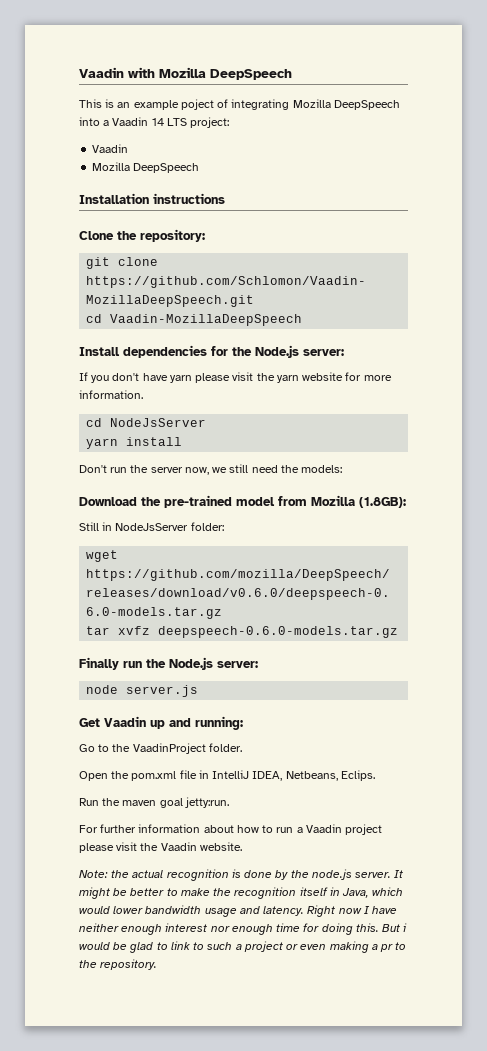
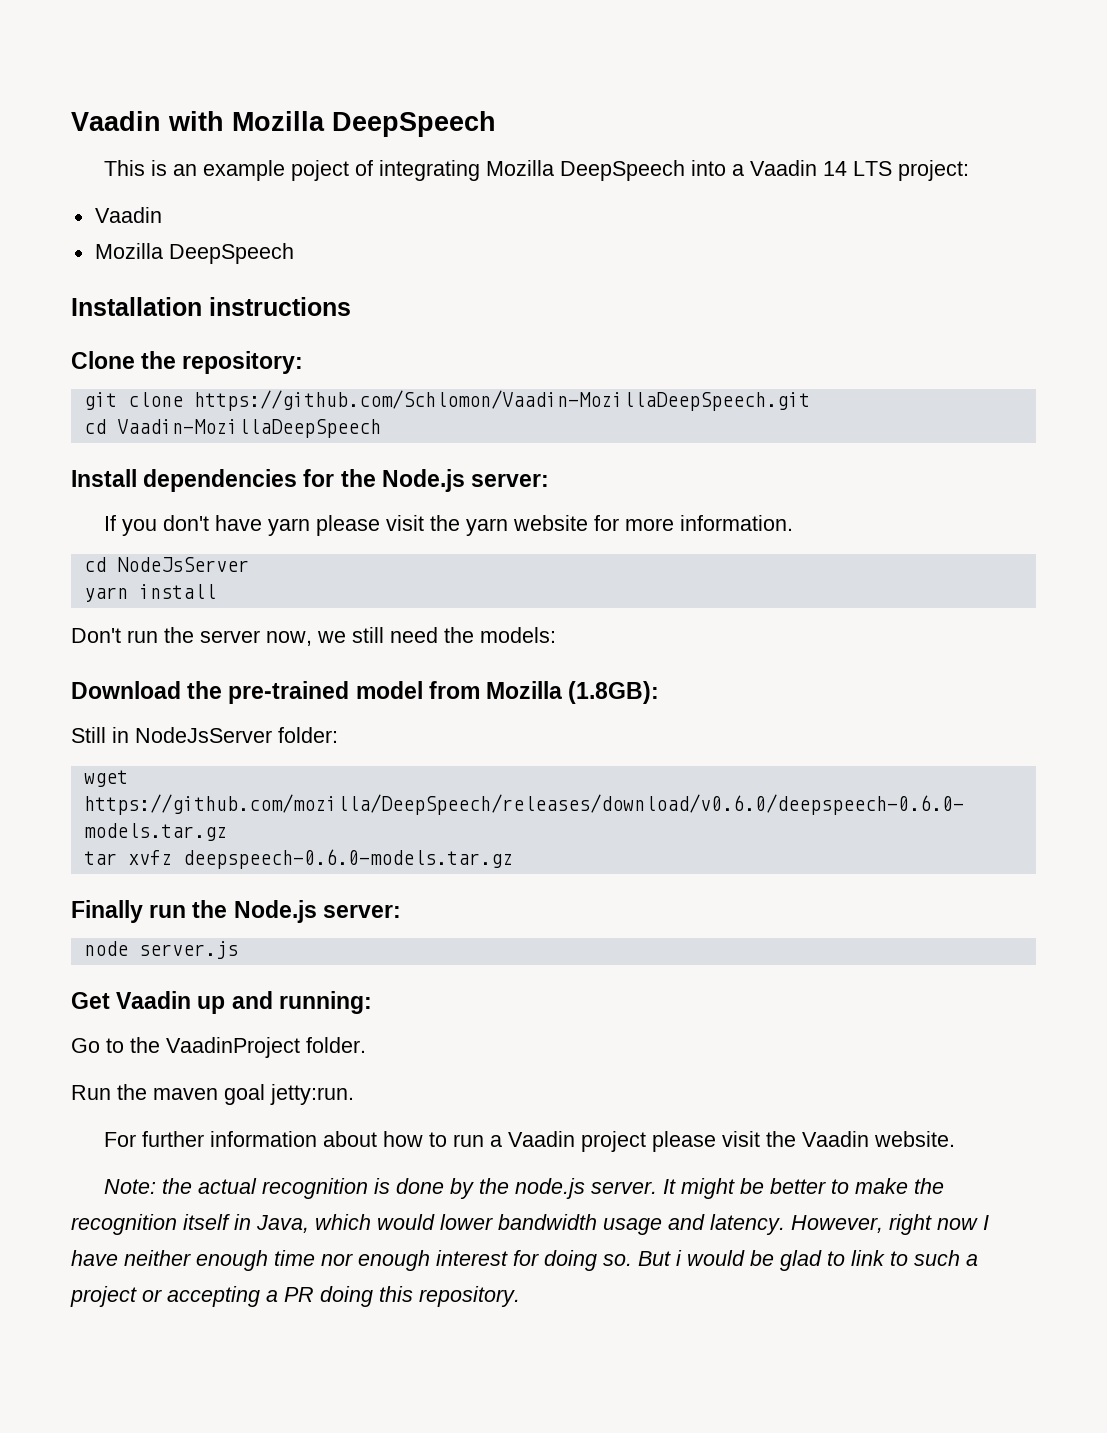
- Open the pom.xml file in IntelliJ IDEA, Netbeans, Eclips.
- Right now I have neither enough interest nor enough time for doing this.
+ However, right now I have neither enough time nor enough interest for doing so.
- But i would be glad to link to such a project or even making a pr to the repository.
+ But i would be glad to link to such a project or accepting a PR doing this repository.

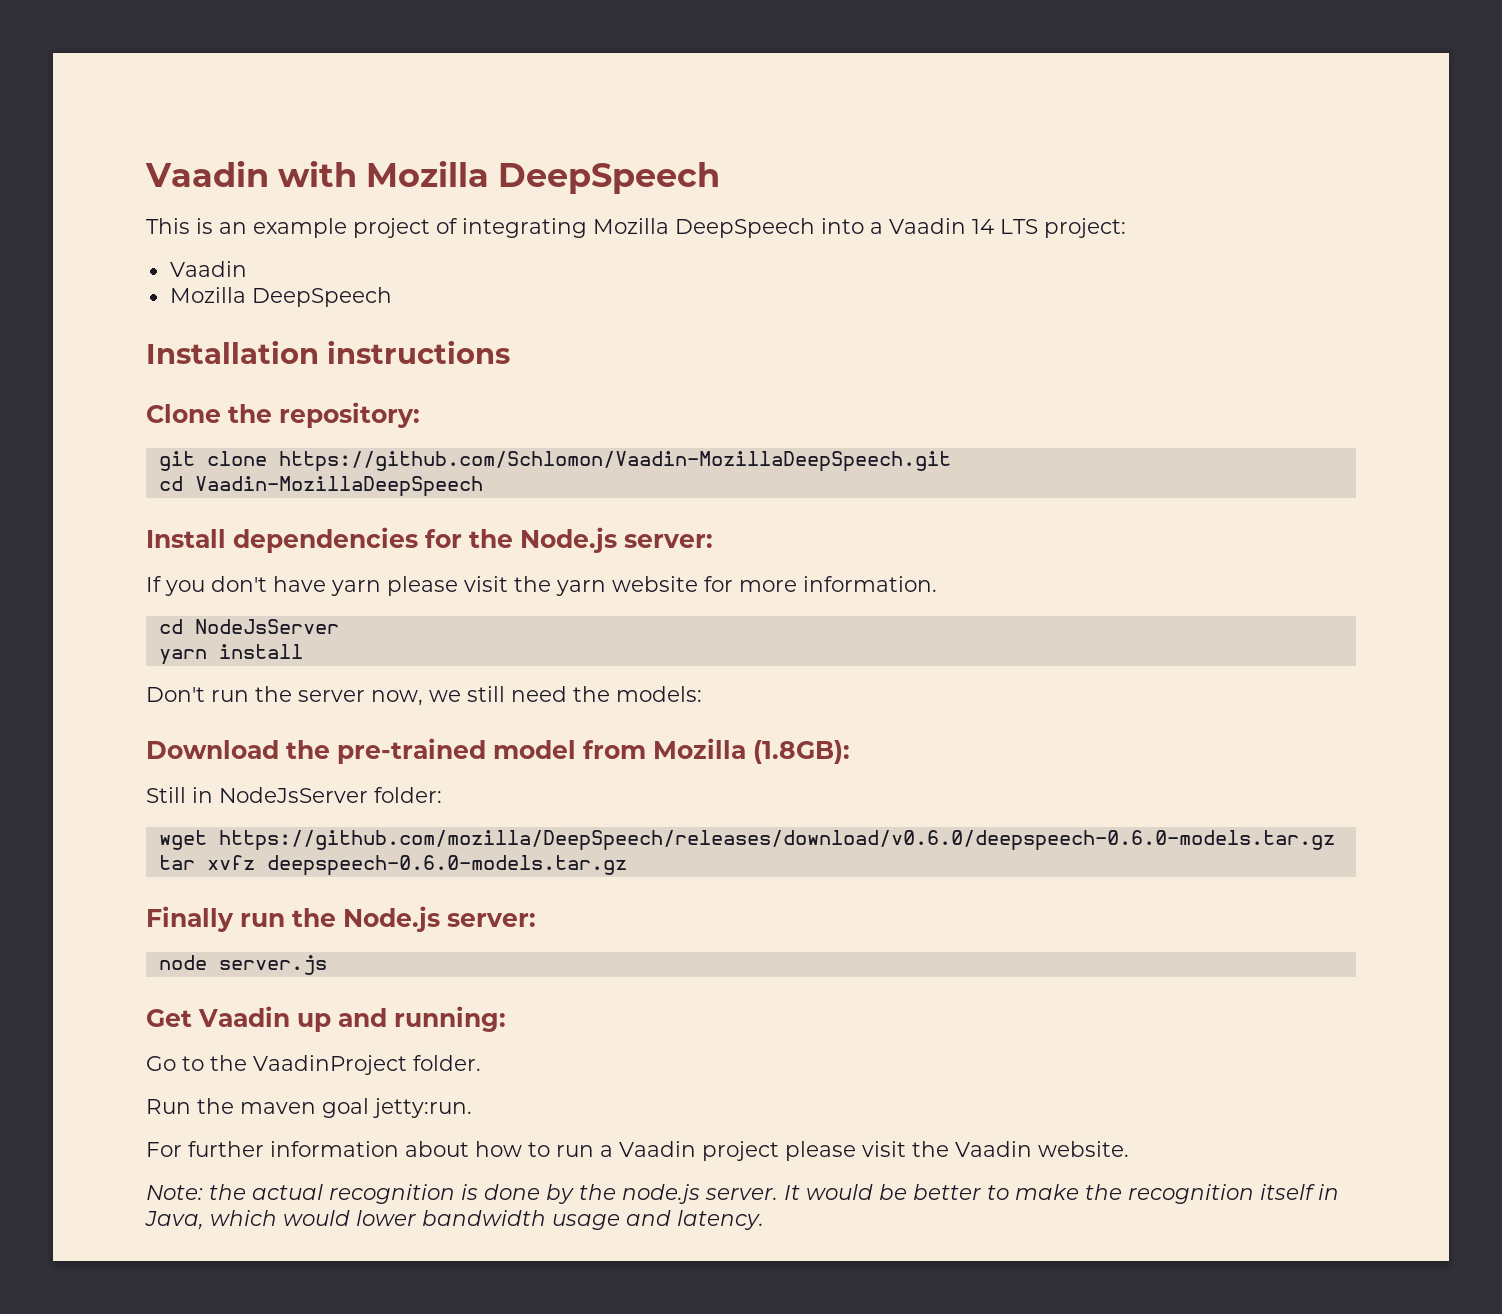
- This is an example poject of integrating Mozilla DeepSpeech into a Vaadin 14 LTS project:
+ This is an example project of integrating Mozilla DeepSpeech into a Vaadin 14 LTS project:
- It might be better to make the recognition itself in Java, which would lower bandwidth usage and latency. However, right now I have neither enough time nor enough interest for doing so. But i would be glad to link to such a project or accepting a PR doing this repository.
+ It would be better to make the recognition itself in Java, which would lower bandwidth usage and latency.

